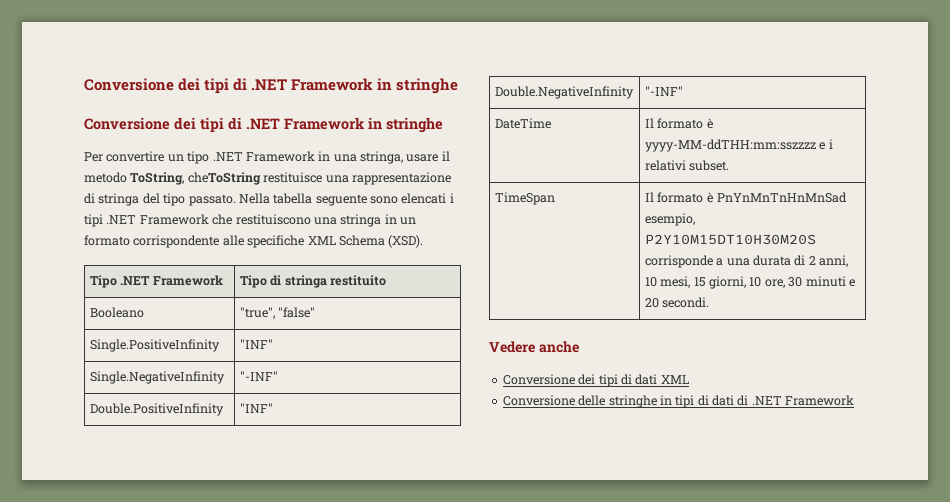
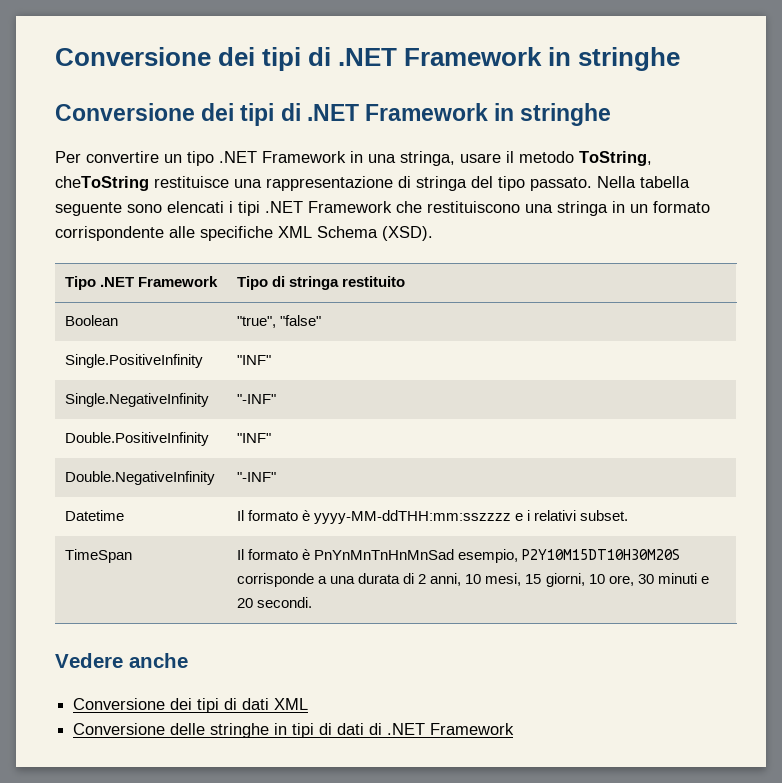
- Booleano | "true", "false"
+ Boolean | "true", "false"
- DateTime | Il formato è yyyy-MM-ddTHH:mm:sszzzz e i relativi subset.
+ Datetime | Il formato è yyyy-MM-ddTHH:mm:sszzzz e i relativi subset.

